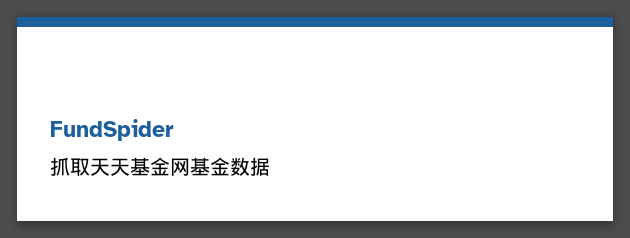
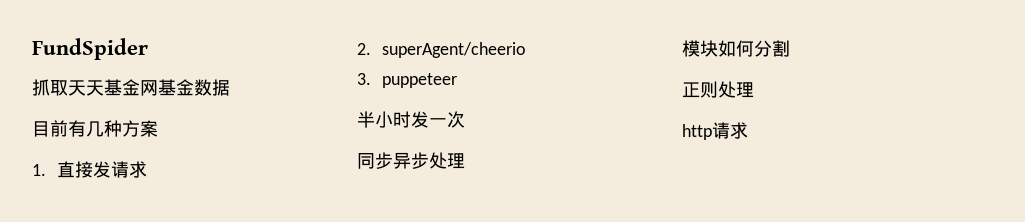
+ 目前有几种方案
+ 1.直接发请求
+ 2. superAgent/cheerio
+ 3. puppeteer
+ 半小时发一次
+ 同步异步处理
+ 模块如何分割
+ 正则处理
+ http请求

